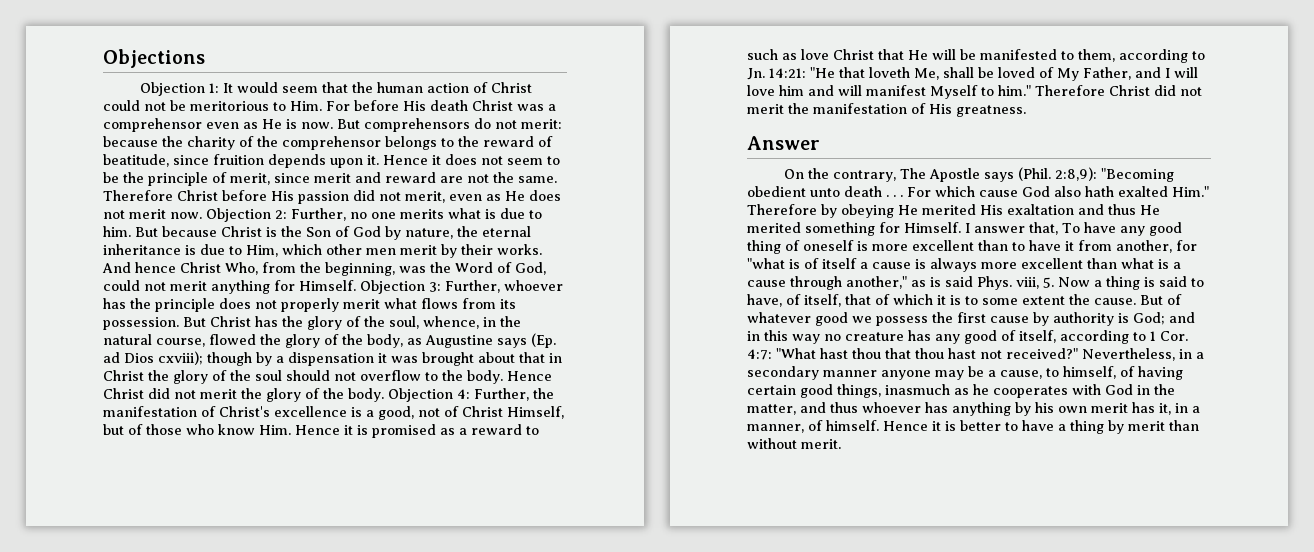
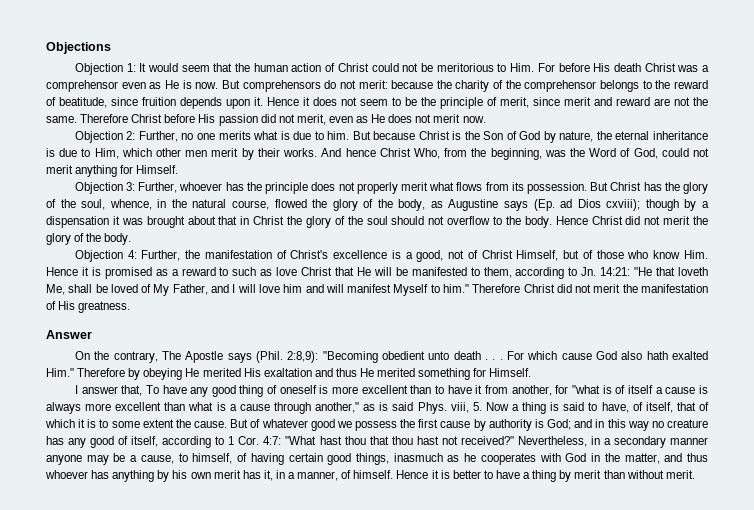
- Therefore Christ before His passion did not merit, even as He does not merit now. Objection 2: Further, no one merits what is due to him.
+ Therefore Christ before His passion did not merit, even as He does not merit now.
+ Objection 2: Further, no one merits what is due to him.
- And hence Christ Who, from the beginning, was the Word of God, could not merit anything for Himself. Objection 3: Further, whoever has the principle does not properly merit what flows from its possession.
+ And hence Christ Who, from the beginning, was the Word of God, could not merit anything for Himself.
+ Objection 3: Further, whoever has the principle does not properly merit what flows from its possession.
- Hence Christ did not merit the glory of the body. Objection 4:
+ Hence Christ did not merit the glory of the body.
+ Objection 4:
- For which cause God also hath exalted Him." Therefore by obeying He merited His exaltation and thus He merited something for Himself. I answer that, To have any good thing of oneself is more excellent than to have it from another, for "what is of itself a cause is always more excellent than what is a cause through another," as is said Phys. viii, 5. Now a thing is said to have, of itself, that of which it is to some extent the cause.
+ For which cause God also hath exalted Him." Therefore by obeying He merited His exaltation and thus He merited something for Himself.
+ I answer that, To have any good thing of oneself is more excellent than to have it from another, for "what is of itself a cause is always more excellent than what is a cause through another," as is said Phys. viii, 5. Now a thing is said to have, of itself, that of which it is to some extent the cause.

